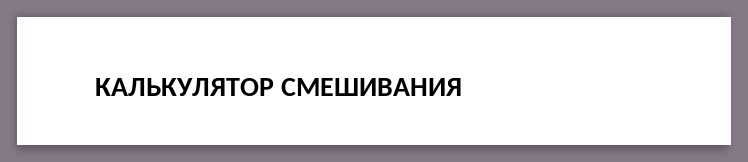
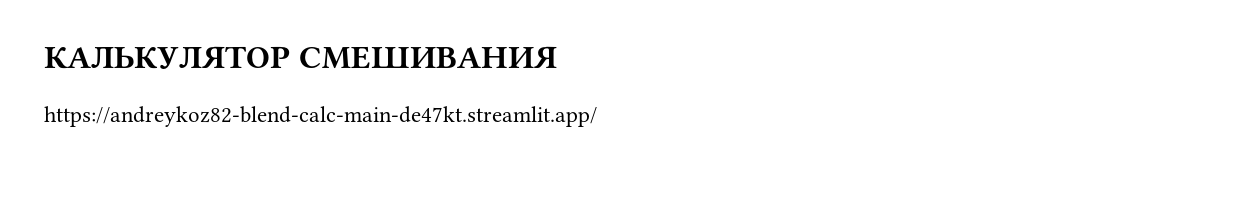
+ https://andreykoz82-blend-calc-main-de47kt.streamlit.app/

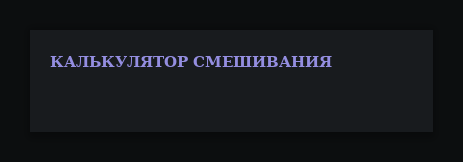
- https://andreykoz82-blend-calc-main-de47kt.streamlit.app/

